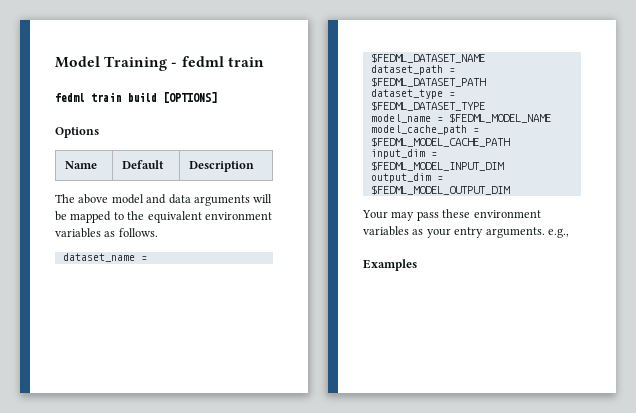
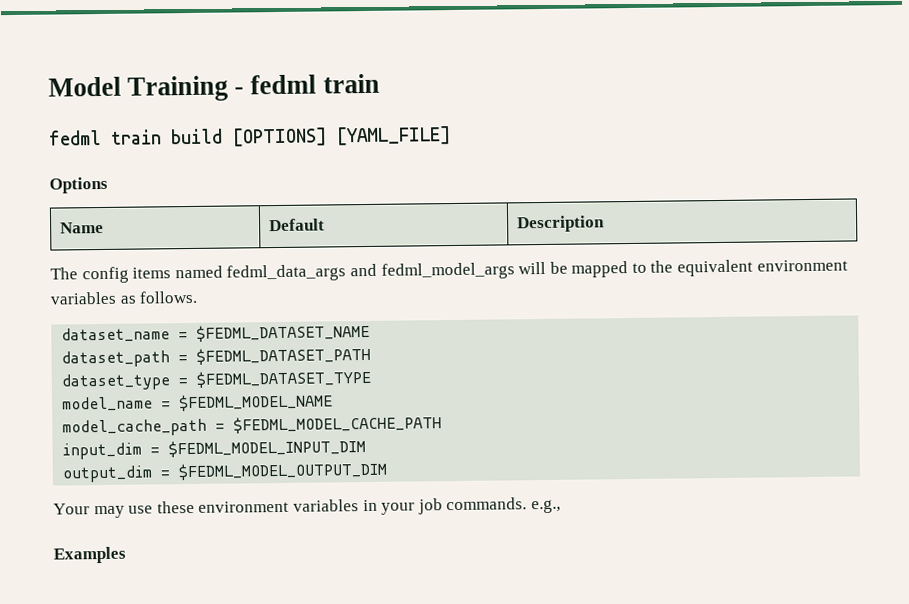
- fedml train build [OPTIONS]
+ fedml train build [OPTIONS] [YAML_FILE]
- The above model and data arguments will be mapped to the equivalent environment variables as follows.
+ The config items named fedml_data_args and fedml_model_args will be mapped to the equivalent environment variables as follows.
- Your may pass these environment variables as your entry arguments. e.g.,
+ Your may use these environment variables in your job commands. e.g.,

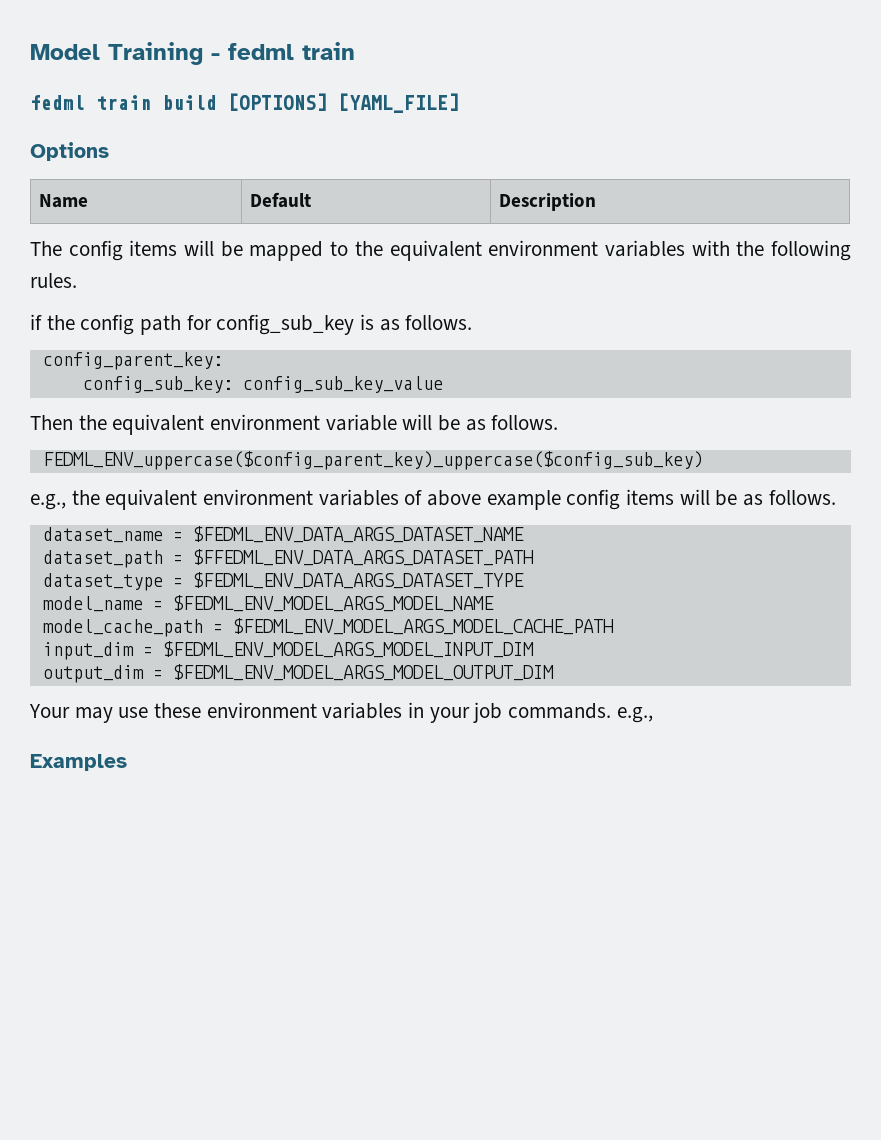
- The config items named fedml_data_args and fedml_model_args will be mapped to the equivalent environment variables as follows.
+ The config items will be mapped to the equivalent environment variables with the following rules.
+ if the config path for config_sub_key is as follows.
+ config_parent_key:
+ config_sub_key: config_sub_key_value
+ Then the equivalent environment variable will be as follows.
+ FEDML_ENV_uppercase($config_parent_key)_uppercase($config_sub_key)
+ e.g., the equivalent environment variables of above example config items will be as follows.
- dataset_name = $FEDML_DATASET_NAME
+ dataset_name = $FEDML_ENV_DATA_ARGS_DATASET_NAME
- dataset_path = $FEDML_DATASET_PATH
+ dataset_path = $FFEDML_ENV_DATA_ARGS_DATASET_PATH
- dataset_type = $FEDML_DATASET_TYPE
+ dataset_type = $FEDML_ENV_DATA_ARGS_DATASET_TYPE
- model_name = $FEDML_MODEL_NAME
+ model_name = $FEDML_ENV_MODEL_ARGS_MODEL_NAME
- model_cache_path = $FEDML_MODEL_CACHE_PATH
+ model_cache_path = $FEDML_ENV_MODEL_ARGS_MODEL_CACHE_PATH
- input_dim = $FEDML_MODEL_INPUT_DIM
+ input_dim = $FEDML_ENV_MODEL_ARGS_MODEL_INPUT_DIM
- output_dim = $FEDML_MODEL_OUTPUT_DIM
+ output_dim = $FEDML_ENV_MODEL_ARGS_MODEL_OUTPUT_DIM

